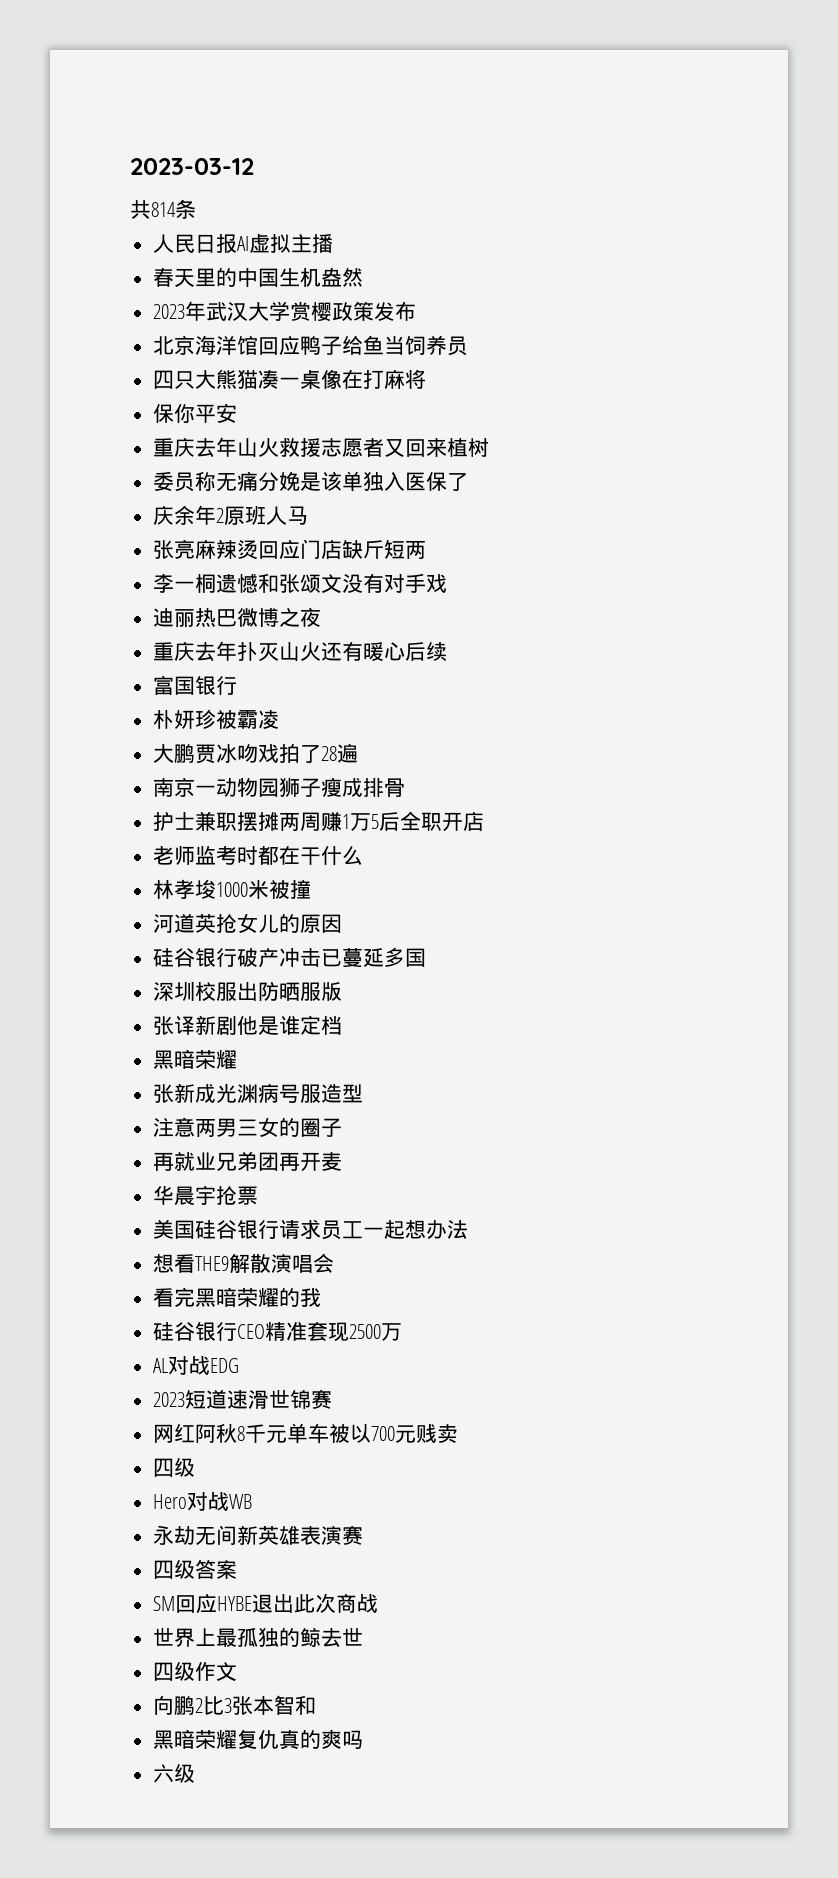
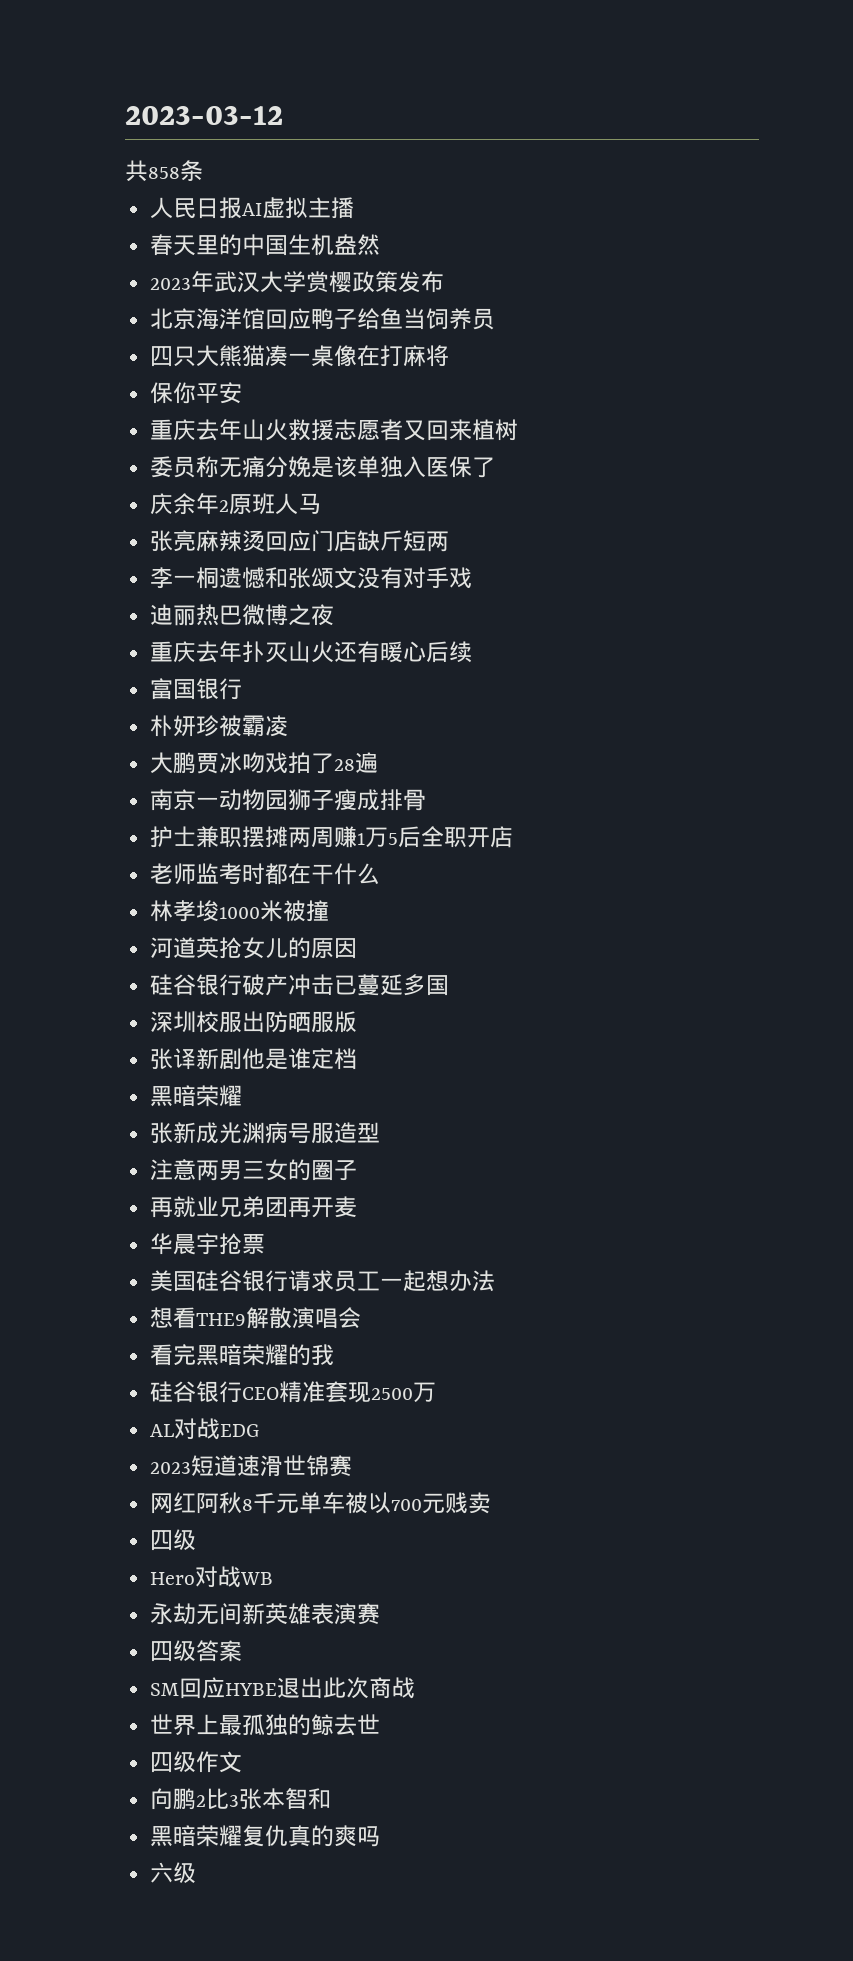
- 共814条
+ 共858条

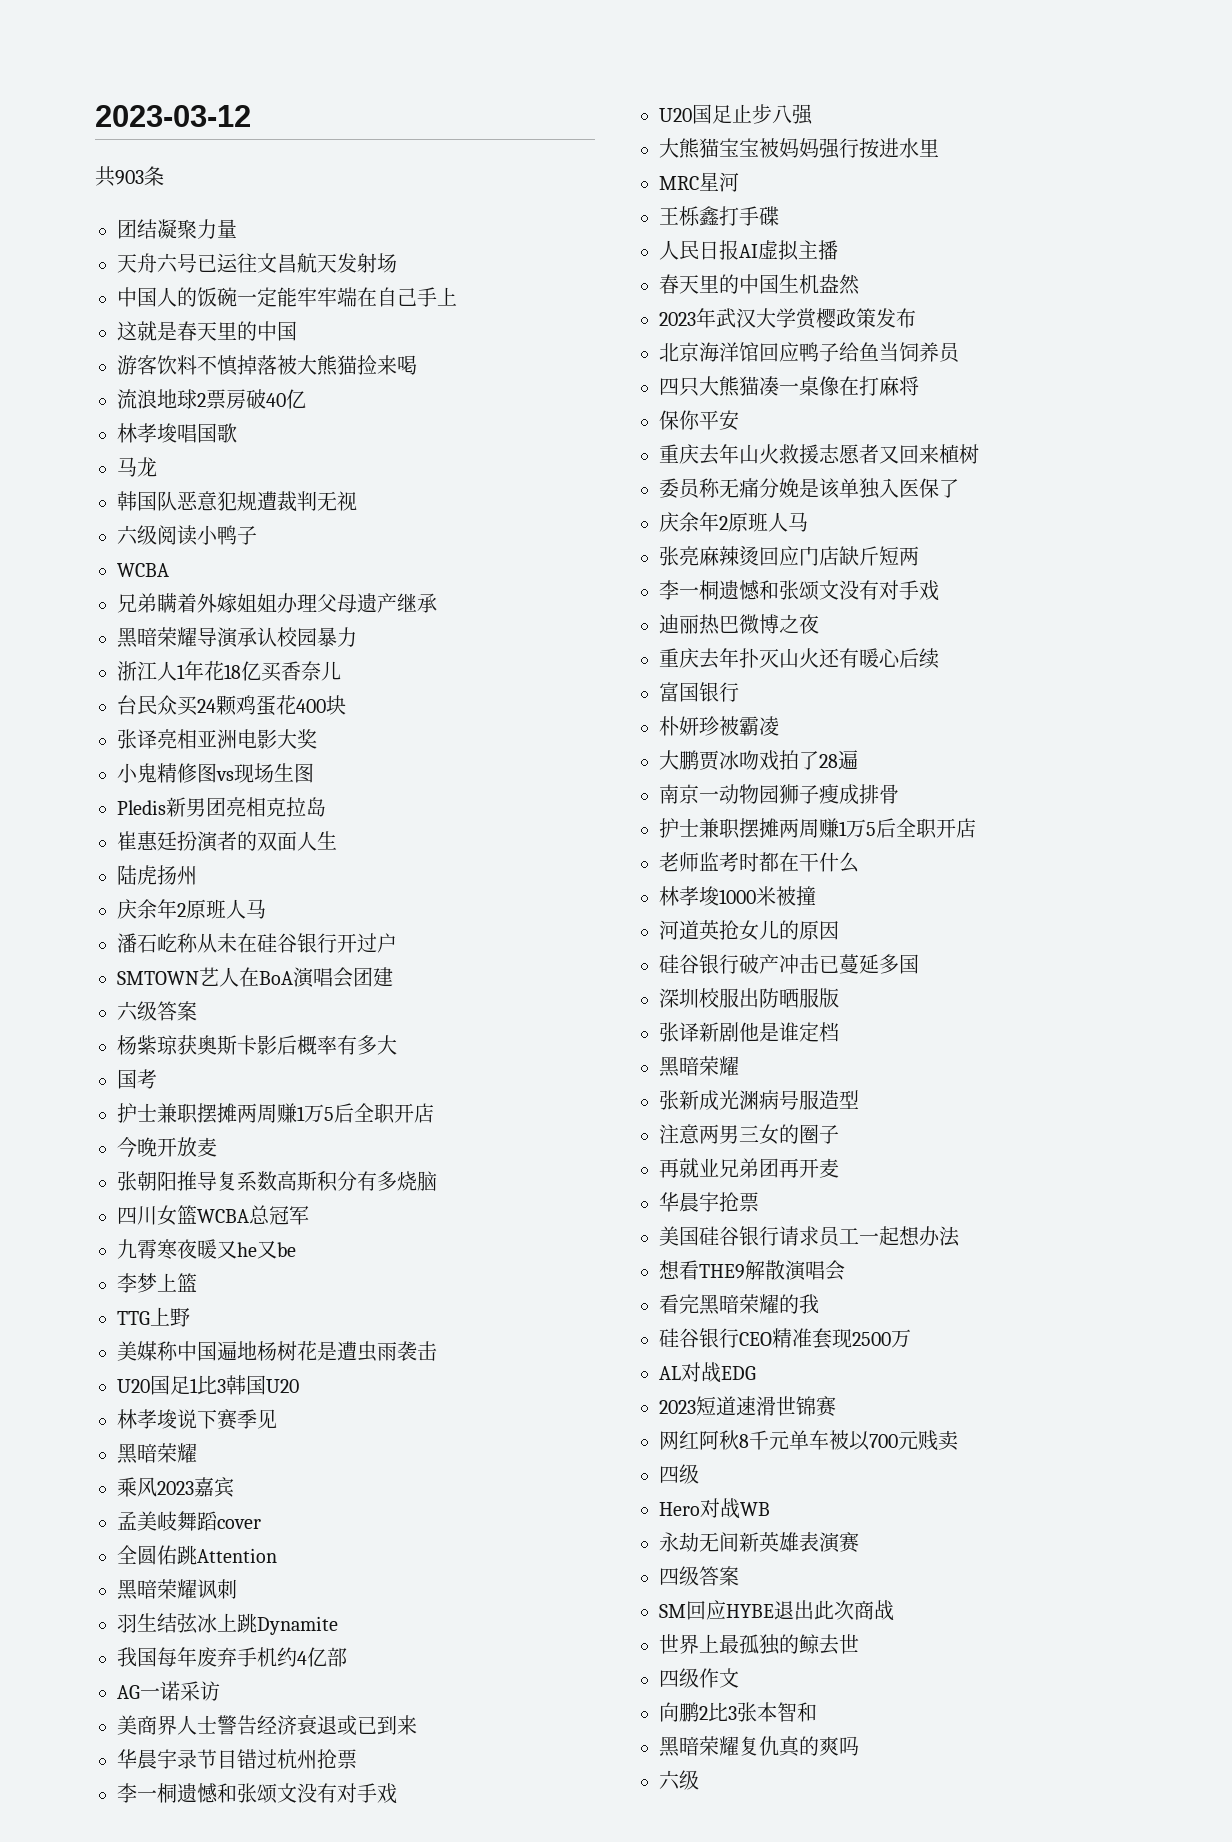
- 共858条
+ 共903条
+ 团结凝聚力量
+ 天舟六号已运往文昌航天发射场
+ 中国人的饭碗一定能牢牢端在自己手上
+ 这就是春天里的中国
+ 游客饮料不慎掉落被大熊猫捡来喝
+ 流浪地球2票房破40亿
+ 林孝埈唱国歌
+ 马龙
+ 韩国队恶意犯规遭裁判无视
+ 六级阅读小鸭子
+ WCBA
+ 兄弟瞒着外嫁姐姐办理父母遗产继承
+ 黑暗荣耀导演承认校园暴力
+ 浙江人1年花18亿买香奈儿
+ 台民众买24颗鸡蛋花400块
+ 张译亮相亚洲电影大奖
+ 小鬼精修图vs现场生图
+ Pledis新男团亮相克拉岛
+ 崔惠廷扮演者的双面人生
+ 陆虎扬州
+ 庆余年2原班人马
+ 潘石屹称从未在硅谷银行开过户
+ SMTOWN艺人在BoA演唱会团建
+ 六级答案
+ 杨紫琼获奥斯卡影后概率有多大
+ 国考
+ 护士兼职摆摊两周赚1万5后全职开店
+ 今晚开放麦
+ 张朝阳推导复系数高斯积分有多烧脑
+ 四川女篮WCBA总冠军
+ 九霄寒夜暖又he又be
+ 李梦上篮
+ TTG上野
+ 美媒称中国遍地杨树花是遭虫雨袭击
+ U20国足1比3韩国U20
+ 林孝埈说下赛季见
+ 黑暗荣耀
+ 乘风2023嘉宾
+ 孟美岐舞蹈cover
+ 全圆佑跳Attention
+ 黑暗荣耀讽刺
+ 羽生结弦冰上跳Dynamite
+ 我国每年废弃手机约4亿部
+ AG一诺采访
+ 美商界人士警告经济衰退或已到来
+ 华晨宇录节目错过杭州抢票
+ 李一桐遗憾和张颂文没有对手戏
+ U20国足止步八强
+ 大熊猫宝宝被妈妈强行按进水里
+ MRC星河
+ 王栎鑫打手碟

